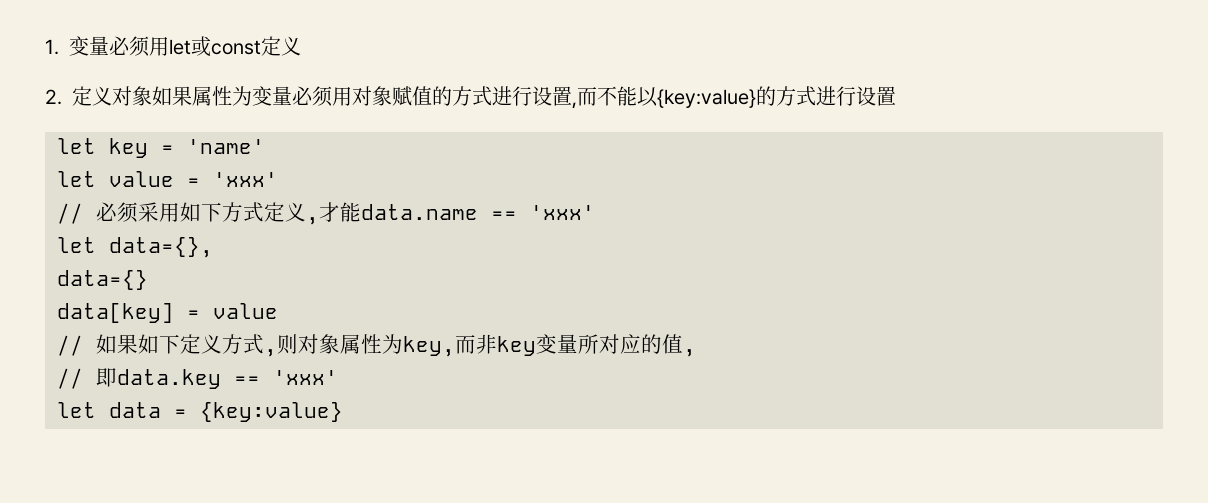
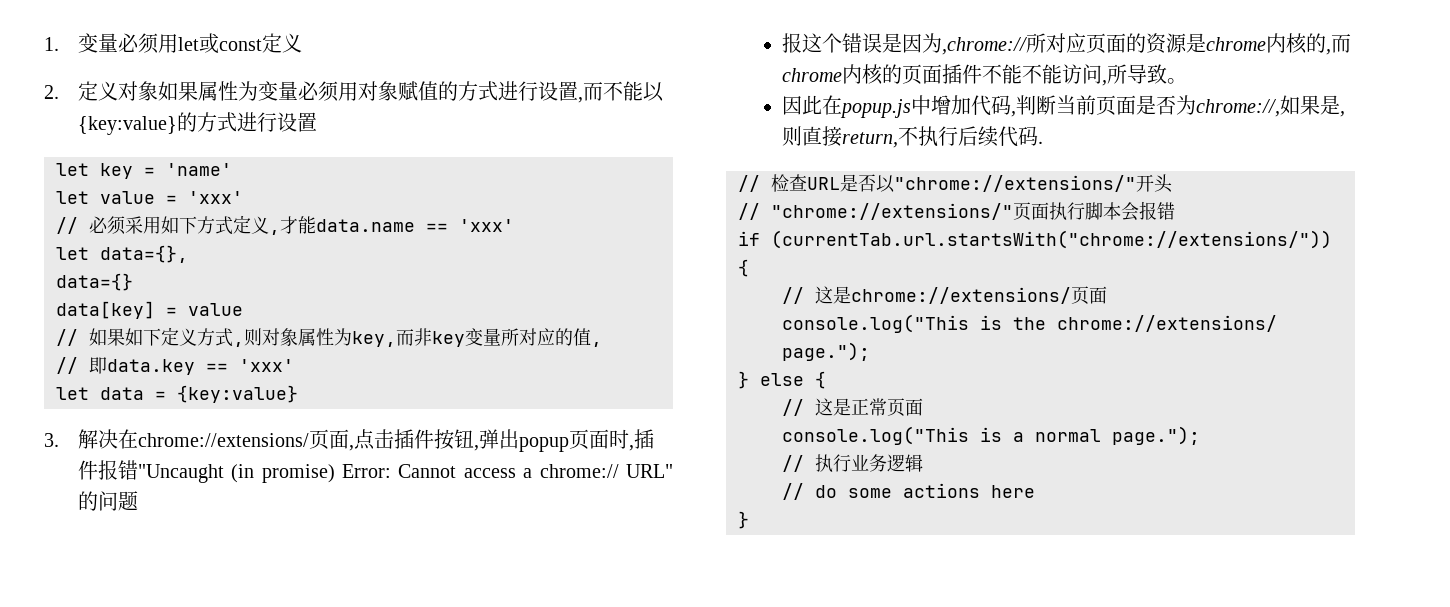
+ 3.解决在chrome://extensions/页面,点击插件按钮,弹出popup页面时,插件报错"Uncaught (in promise) Error: Cannot access a chrome:// URL"的问题
+ 报这个错误是因为,chrome://所对应页面的资源是chrome内核的,而chrome内核的页面插件不能不能访问,所导致。
+ 因此在popup.js中增加代码,判断当前页面是否为chrome://,如果是,则直接return,不执行后续代码.
+ // 检查URL是否以"chrome://extensions/"开头
+ // "chrome://extensions/"页面执行脚本会报错
+ if (currentTab.url.startsWith("chrome://extensions/")) {
+ // 这是chrome://extensions/页面
+ console.log("This is the chrome://extensions/ page.");
+ } else {
+ // 这是正常页面
+ console.log("This is a normal page.");
+ // 执行业务逻辑
+ // do some actions here
+ }

